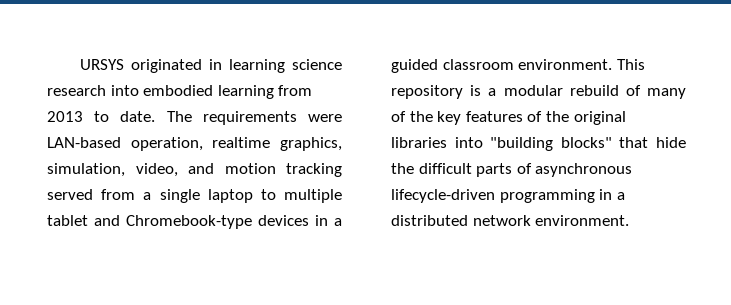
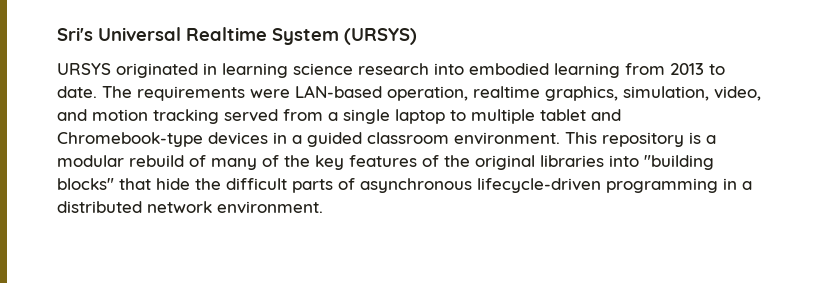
+ Sri's Universal Realtime System (URSYS)

